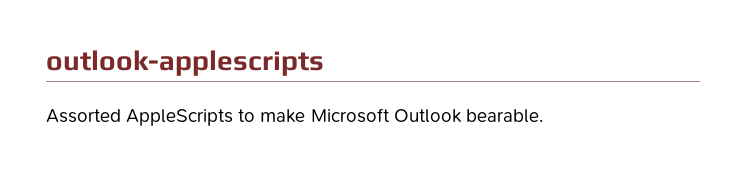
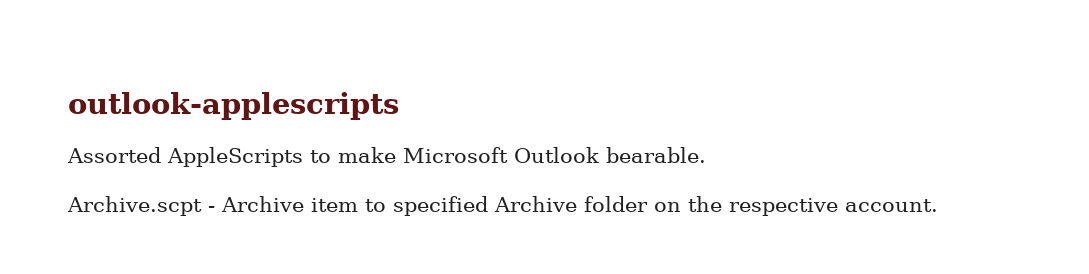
+ Archive.scpt - Archive item to specified Archive folder on the respective account.

